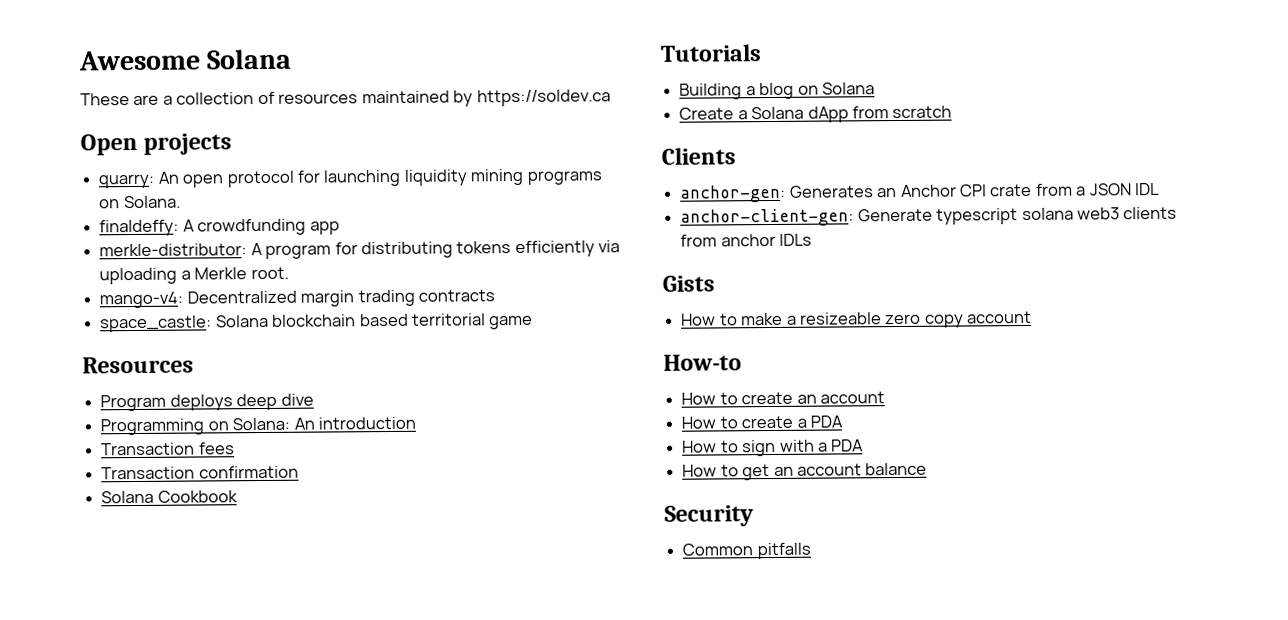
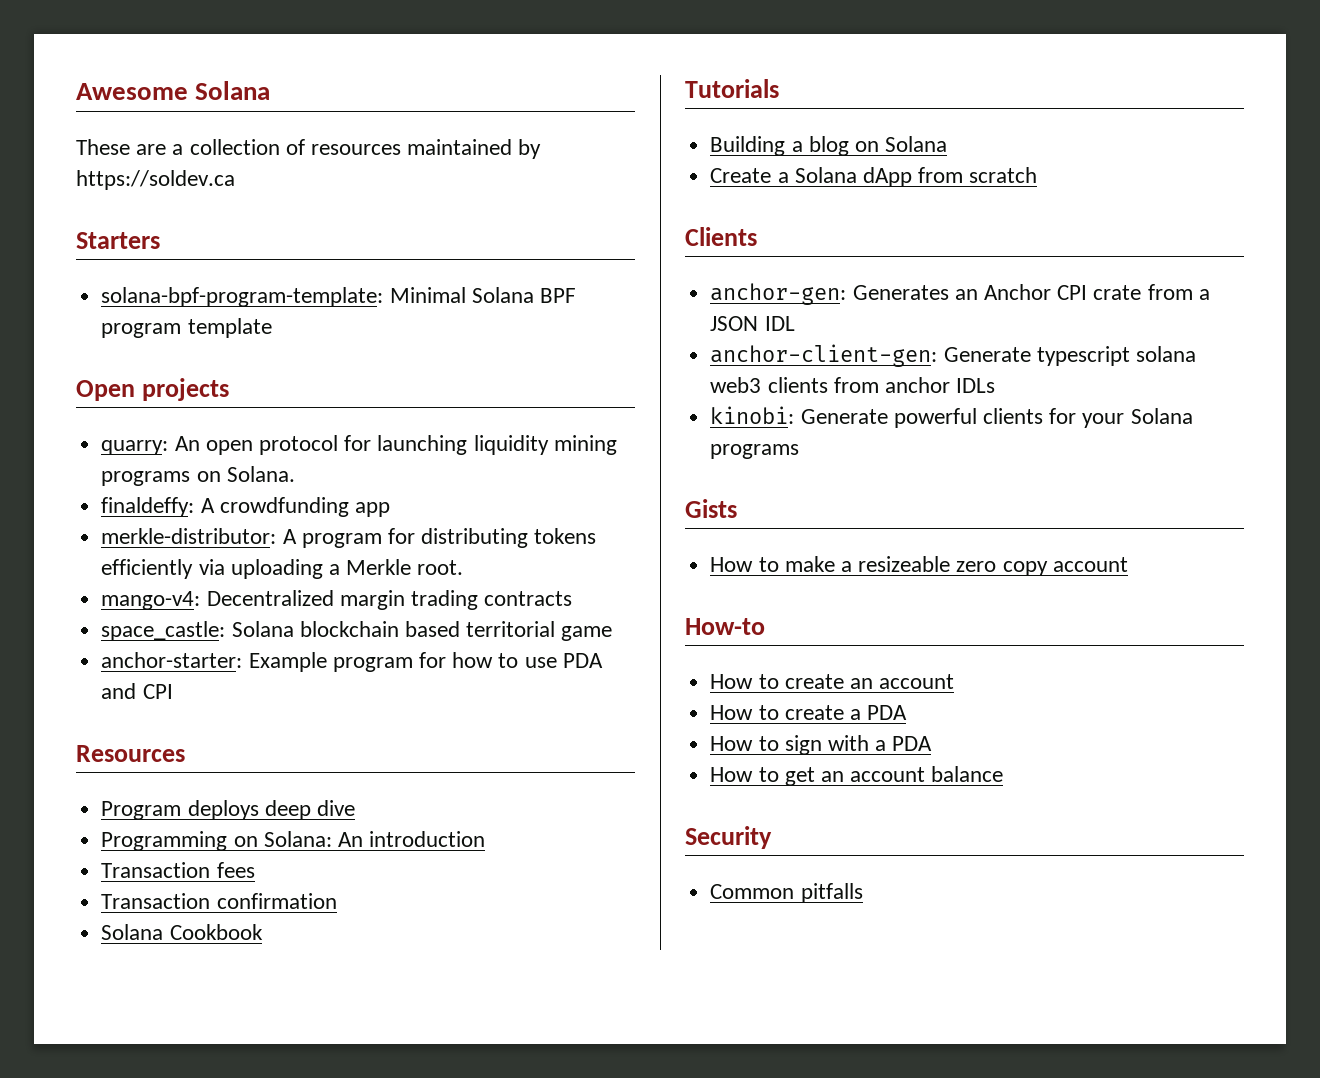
+ Starters
+ solana-bpf-program-template: Minimal Solana BPF program template
+ anchor-starter: Example program for how to use PDA and CPI
+ kinobi: Generate powerful clients for your Solana programs

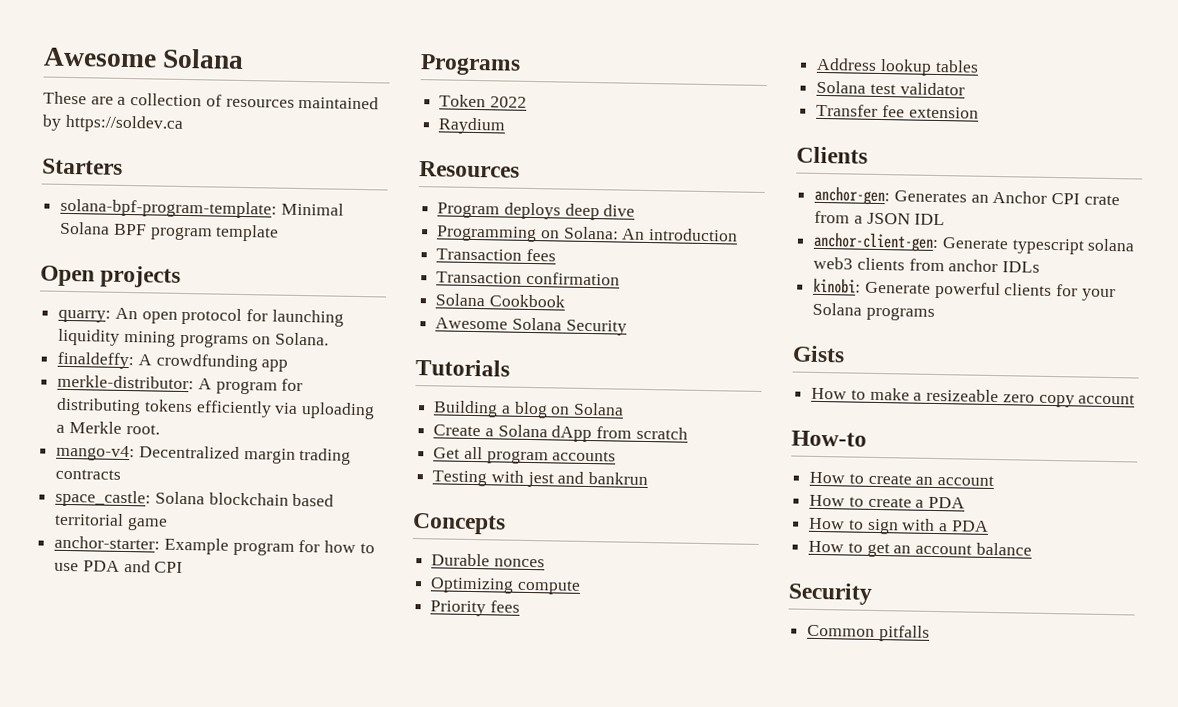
+ Programs
+ Token 2022
+ Raydium
+ Awesome Solana Security
+ Get all program accounts
+ Testing with jest and bankrun
+ Concepts
+ Durable nonces
+ Optimizing compute
+ Priority fees
+ Address lookup tables
+ Solana test validator
+ Transfer fee extension

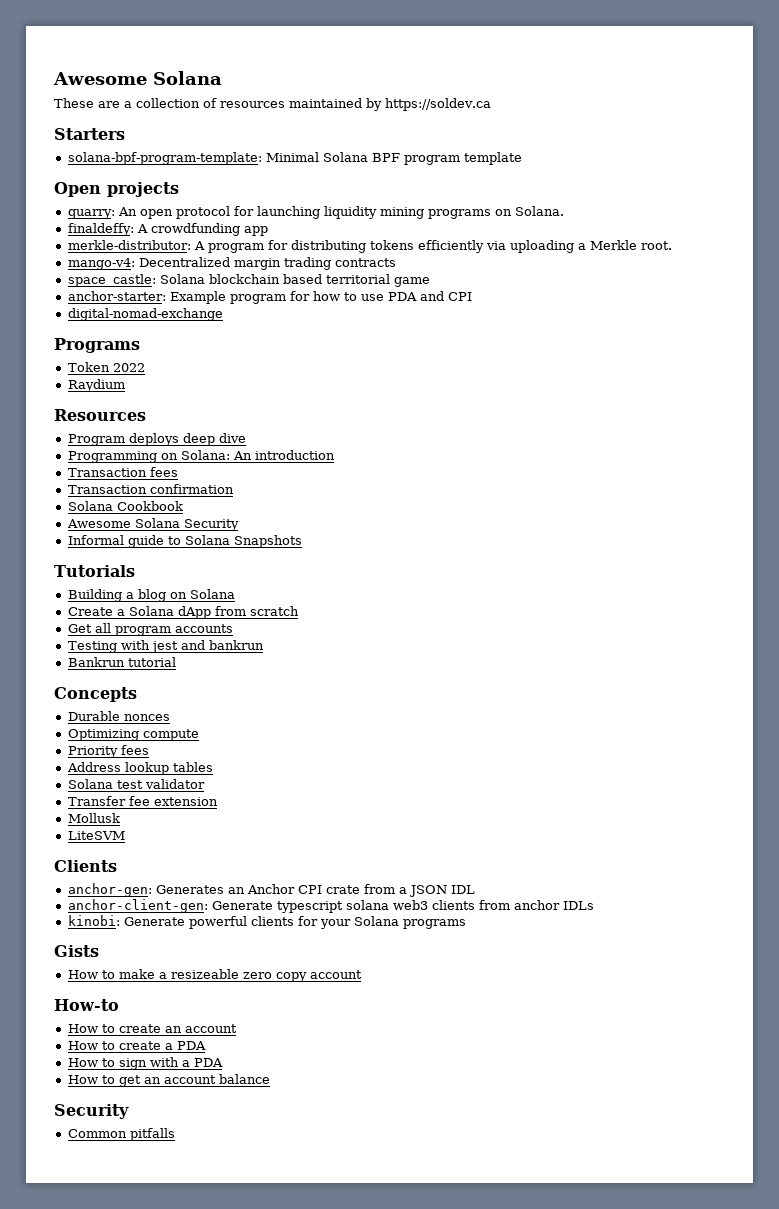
+ digital-nomad-exchange
+ Informal guide to Solana Snapshots
+ Bankrun tutorial
+ Mollusk
+ LiteSVM

